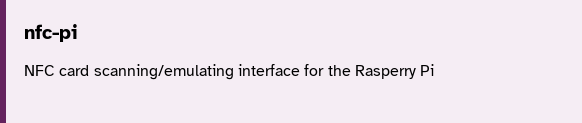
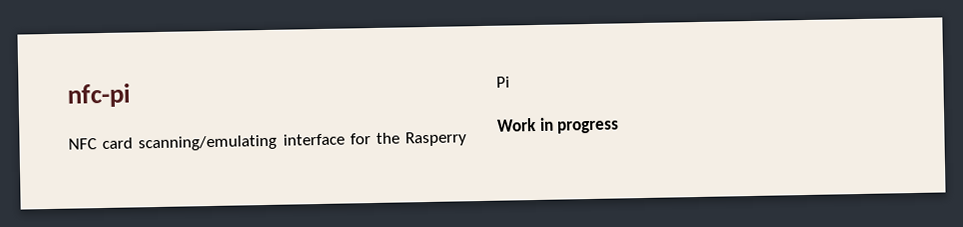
+ Work in progress

